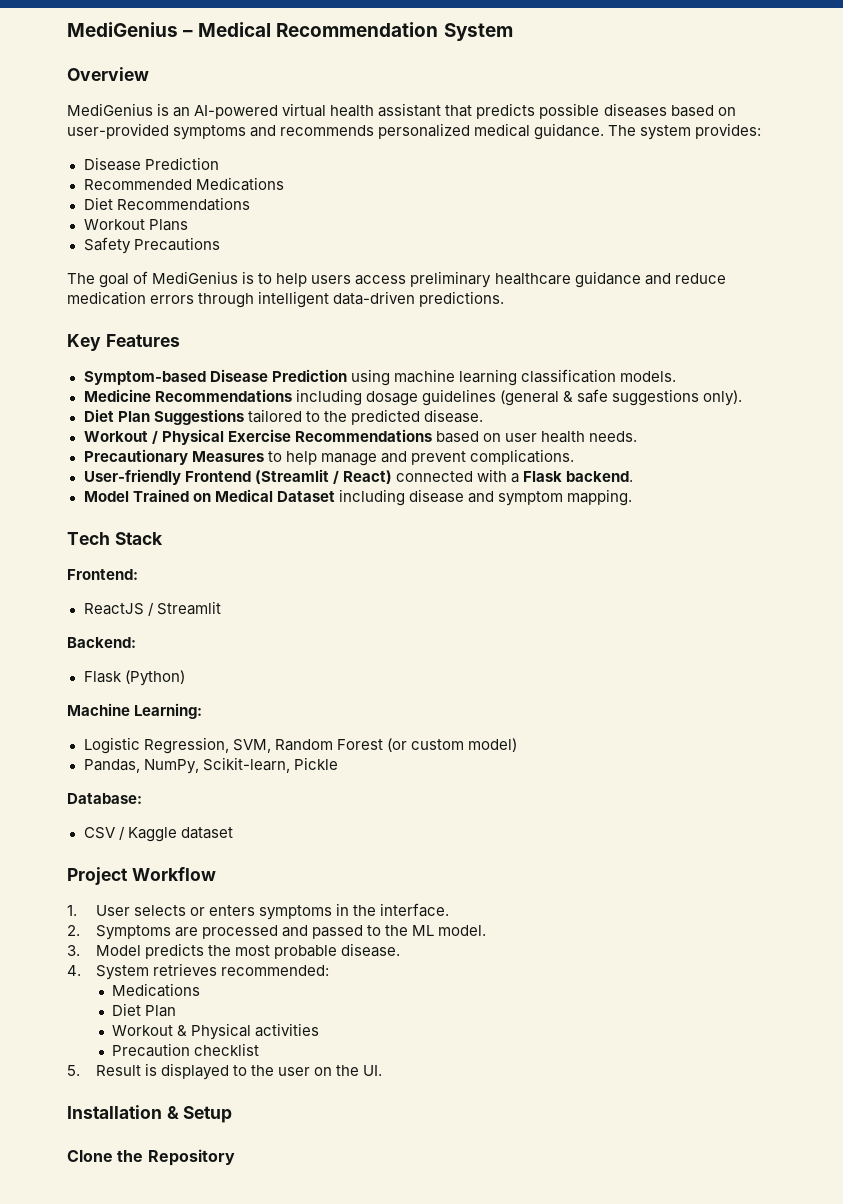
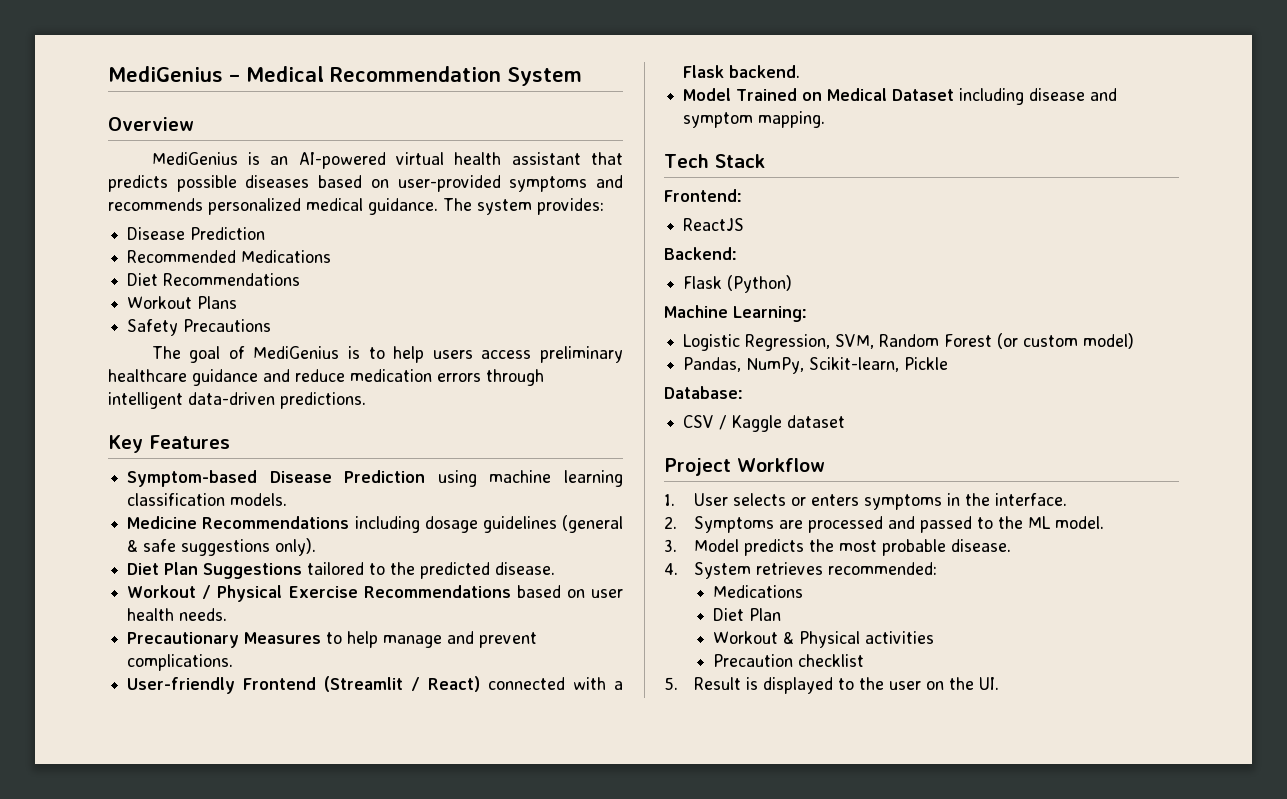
- ReactJS / Streamlit
+ ReactJS
- Installation & Setup
- Clone the Repository

